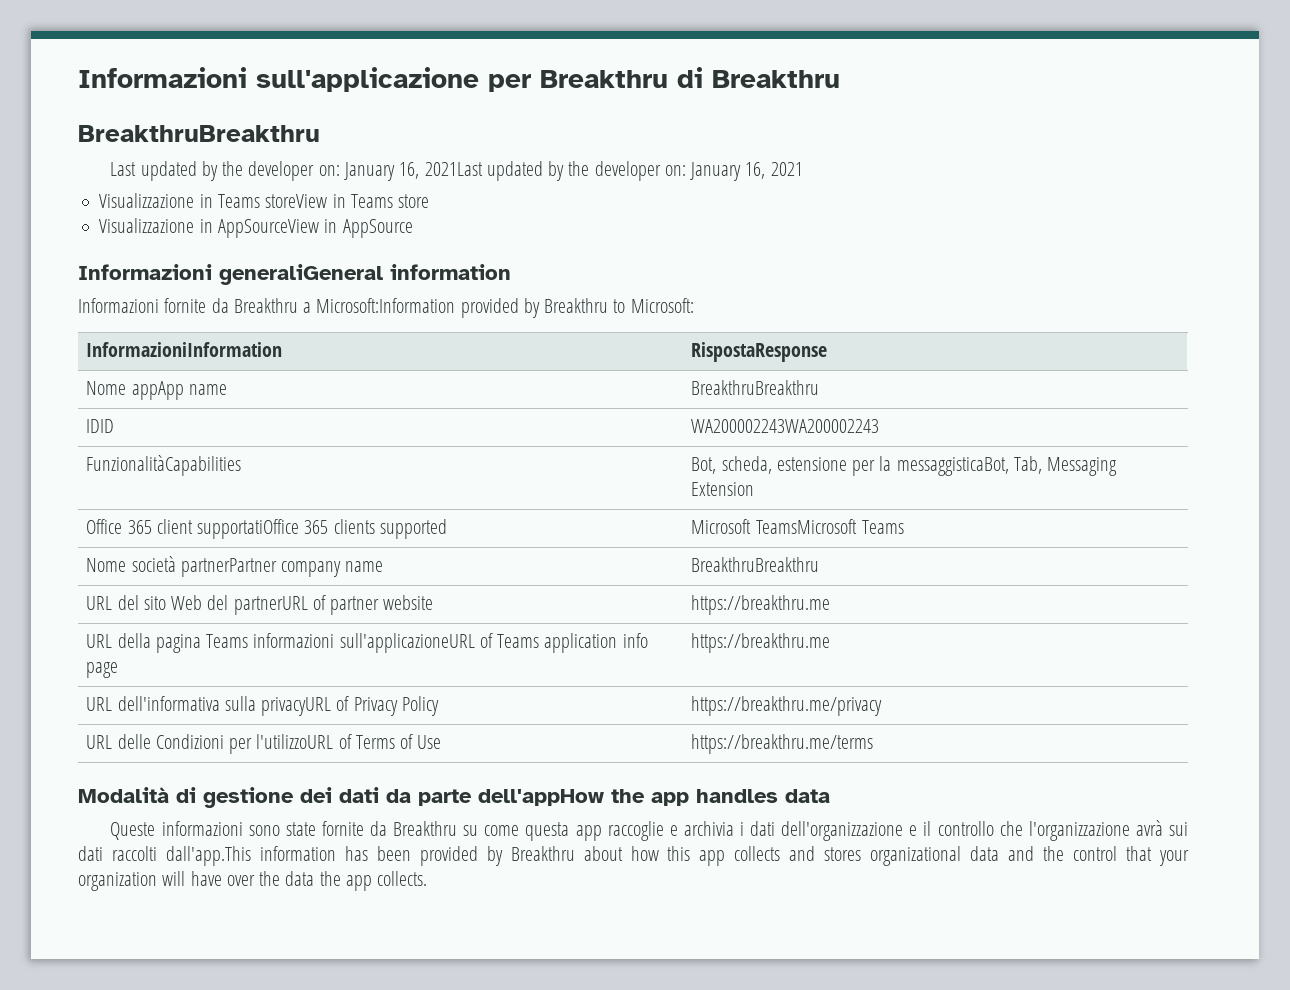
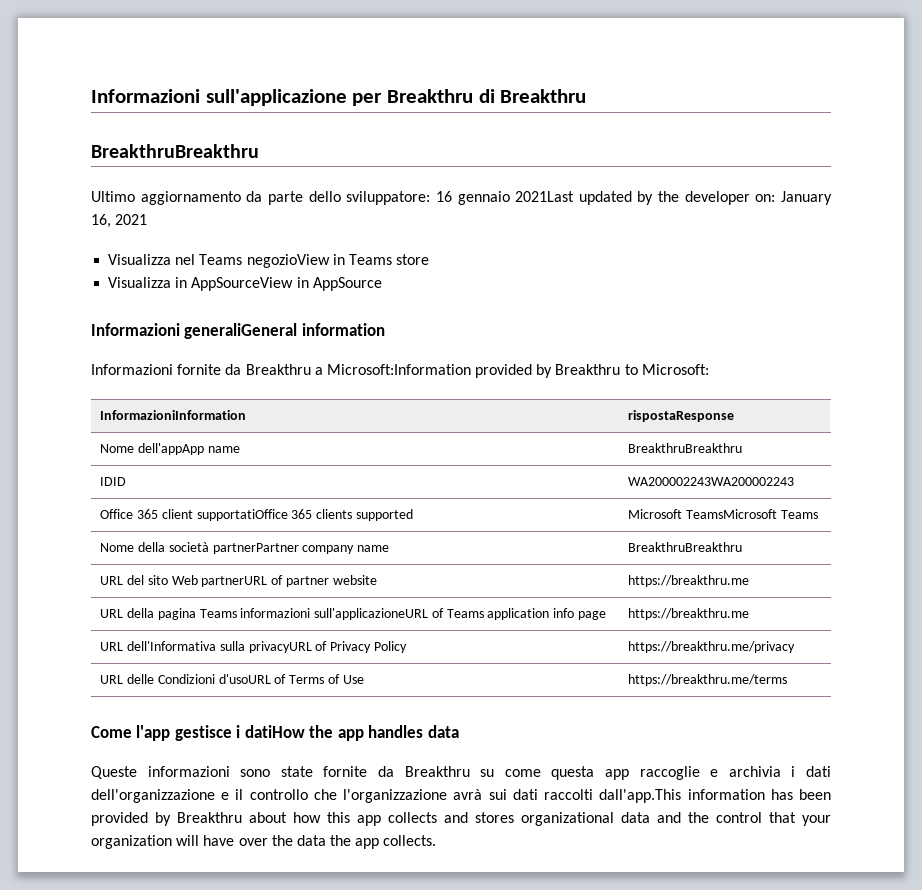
- Last updated by the developer on: January 16, 2021Last updated by the developer on: January 16, 2021
+ Ultimo aggiornamento da parte dello sviluppatore: 16 gennaio 2021Last updated by the developer on: January 16, 2021
- Visualizzazione in Teams storeView in Teams store
+ Visualizza nel Teams negozioView in Teams store
- Visualizzazione in AppSourceView in AppSource
+ Visualizza in AppSourceView in AppSource
- InformazioniInformation | RispostaResponse
- Nome appApp name | BreakthruBreakthru
+ InformazioniInformation | rispostaResponse
+ Nome dell'appApp name | BreakthruBreakthru
- FunzionalitàCapabilities | Bot, scheda, estensione per la messaggisticaBot, Tab, Messaging Extension
- Nome società partnerPartner company name | BreakthruBreakthru
+ Nome della società partnerPartner company name | BreakthruBreakthru
- URL del sito Web del partnerURL of partner website | https://breakthru.me
+ URL del sito Web partnerURL of partner website | https://breakthru.me
- URL dell'informativa sulla privacyURL of Privacy Policy | https://breakthru.me/privacy
+ URL dell'Informativa sulla privacyURL of Privacy Policy | https://breakthru.me/privacy
- URL delle Condizioni per l'utilizzoURL of Terms of Use | https://breakthru.me/terms
+ URL delle Condizioni d'usoURL of Terms of Use | https://breakthru.me/terms
- Modalità di gestione dei dati da parte dell'appHow the app handles data
+ Come l'app gestisce i datiHow the app handles data

